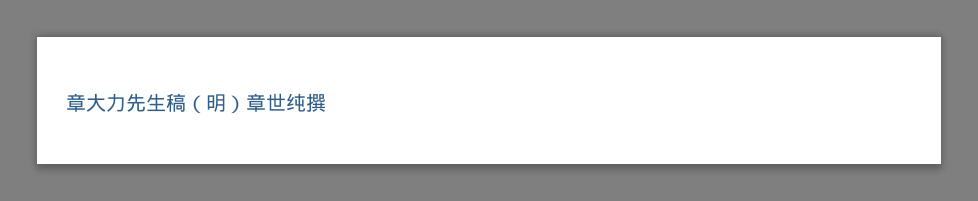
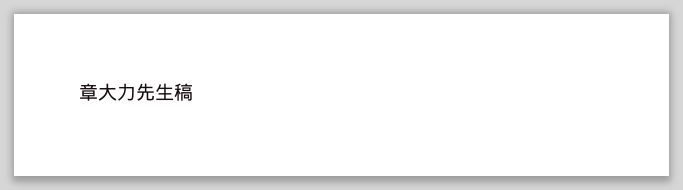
- 章大力先生稿（明）章世纯撰
+ 章大力先生稿

